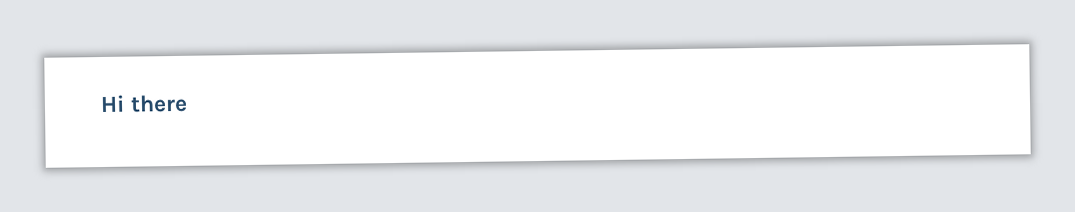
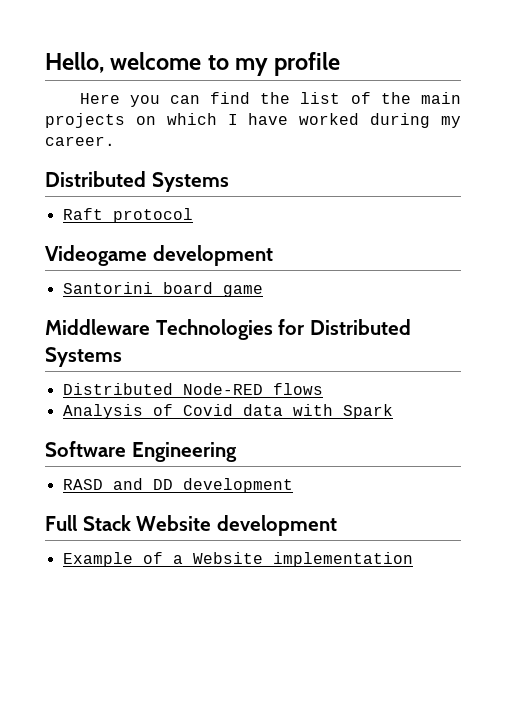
- Hi there
+ Hello, welcome to my profile
+ Here you can find the list of the main projects on which I have worked during my career.
+ Distributed Systems
+ Raft protocol
+ Videogame development
+ Santorini board game
+ Middleware Technologies for Distributed Systems
+ Distributed Node-RED flows
+ Analysis of Covid data with Spark
+ Software Engineering
+ RASD and DD development
+ Full Stack Website development
+ Example of a Website implementation

